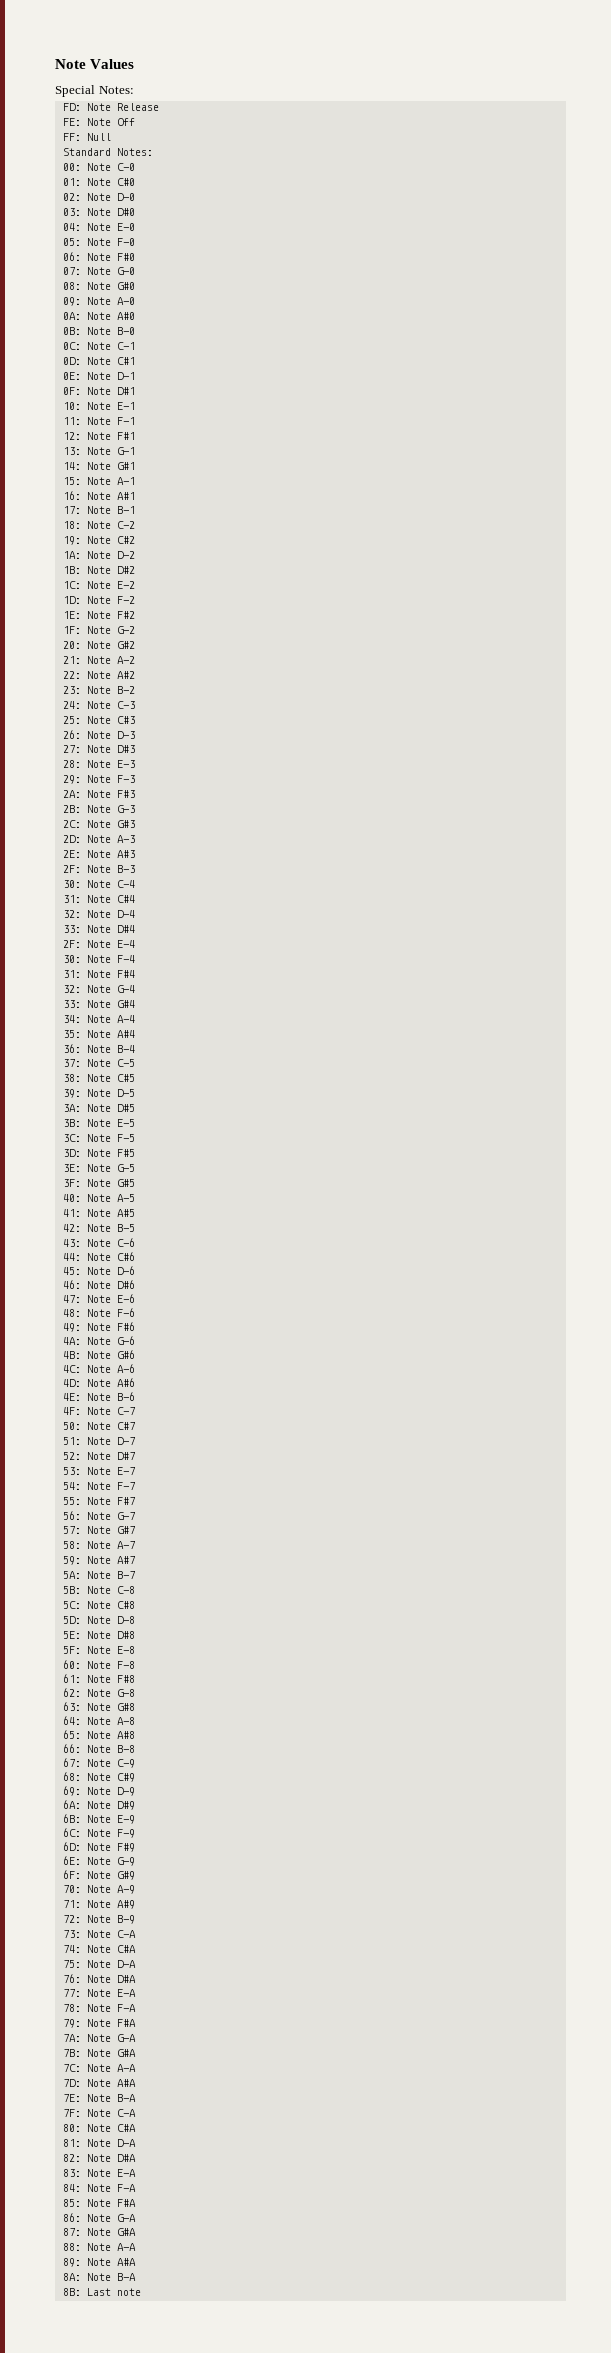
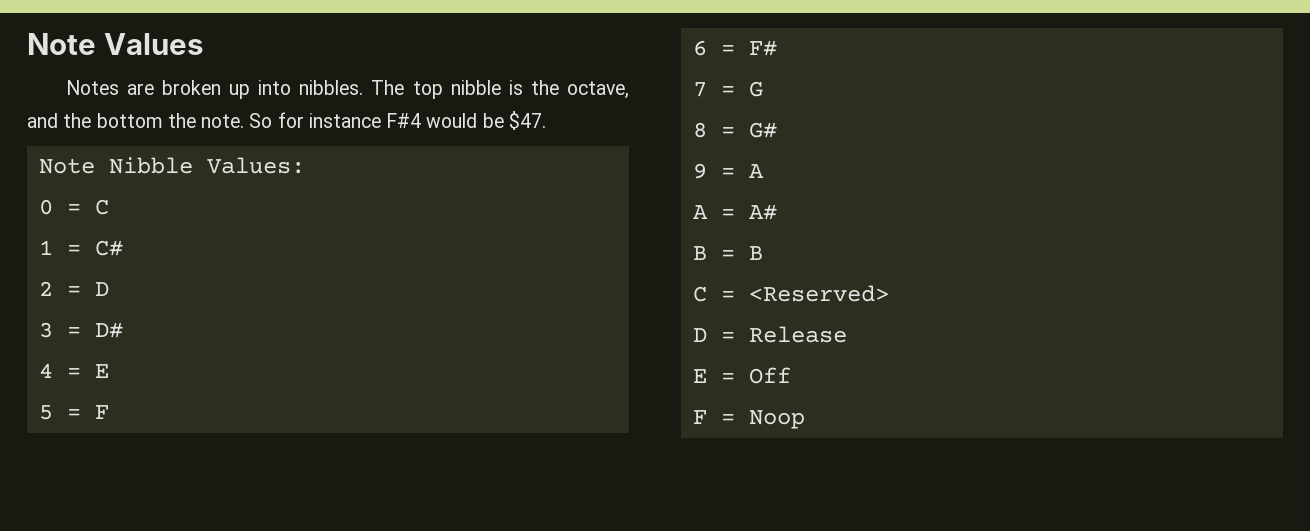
- Special Notes:
- FD: Note Release
+ Notes are broken up into nibbles. The top nibble is the octave, and the bottom the note. So for instance F#4 would be $47.
+ Note Nibble Values:
+ 0 = C
+ 1 = C#
+ 2 = D
+ 3 = D#
+ 4 = E
+ 5 = F
+ 6 = F#
+ 7 = G
+ 8 = G#
+ 9 = A
+ A = A#
+ B = B
+ C = <Reserved>
+ D = Release
- FE: Note Off
+ E = Off
- FF: Null
- Standard Notes:
- 00: Note C-0
- 01: Note C#0
- 02: Note D-0
- 03: Note D#0
- 04: Note E-0
- 05: Note F-0
- 06: Note F#0
- 07: Note G-0
- 08: Note G#0
- 09: Note A-0
- 0A: Note A#0
- 0B: Note B-0
- 0C: Note C-1
- 0D: Note C#1
- 0E: Note D-1
- 0F: Note D#1
- 10: Note E-1
- 11: Note F-1
- 12: Note F#1
- 13: Note G-1
- 14: Note G#1
- 15: Note A-1
- 16: Note A#1
- 17: Note B-1
- 18: Note C-2
- 19: Note C#2
- 1A: Note D-2
- 1B: Note D#2
- 1C: Note E-2
- 1D: Note F-2
- 1E: Note F#2
- 1F: Note G-2
- 20: Note G#2
- 21: Note A-2
- 22: Note A#2
- 23: Note B-2
- 24: Note C-3
- 25: Note C#3
- 26: Note D-3
- 27: Note D#3
- 28: Note E-3
- 29: Note F-3
- 2A: Note F#3
- 2B: Note G-3
- 2C: Note G#3
- 2D: Note A-3
- 2E: Note A#3
- 2F: Note B-3
- 30: Note C-4
- 31: Note C#4
- 32: Note D-4
- 33: Note D#4
- 2F: Note E-4
- 30: Note F-4
- 31: Note F#4
- 32: Note G-4
- 33: Note G#4
- 34: Note A-4
- 35: Note A#4
- 36: Note B-4
- 37: Note C-5
- 38: Note C#5
- 39: Note D-5
- 3A: Note D#5
- 3B: Note E-5
- 3C: Note F-5
- 3D: Note F#5
- 3E: Note G-5
- 3F: Note G#5
- 40: Note A-5
- 41: Note A#5
- 42: Note B-5
- 43: Note C-6
- 44: Note C#6
- 45: Note D-6
- 46: Note D#6
- 47: Note E-6
- 48: Note F-6
- 49: Note F#6
- 4A: Note G-6
- 4B: Note G#6
- 4C: Note A-6
- 4D: Note A#6
- 4E: Note B-6
- 4F: Note C-7
- 50: Note C#7
- 51: Note D-7
- 52: Note D#7
- 53: Note E-7
- 54: Note F-7
- 55: Note F#7
- 56: Note G-7
- 57: Note G#7
- 58: Note A-7
- 59: Note A#7
- 5A: Note B-7
- 5B: Note C-8
- 5C: Note C#8
- 5D: Note D-8
- 5E: Note D#8
- 5F: Note E-8
- 60: Note F-8
- 61: Note F#8
- 62: Note G-8
- 63: Note G#8
- 64: Note A-8
- 65: Note A#8
- 66: Note B-8
- 67: Note C-9
- 68: Note C#9
- 69: Note D-9
- 6A: Note D#9
- 6B: Note E-9
- 6C: Note F-9
- 6D: Note F#9
- 6E: Note G-9
- 6F: Note G#9
- 70: Note A-9
- 71: Note A#9
- 72: Note B-9
- 73: Note C-A
- 74: Note C#A
- 75: Note D-A
- 76: Note D#A
- 77: Note E-A
- 78: Note F-A
- 79: Note F#A
- 7A: Note G-A
- 7B: Note G#A
- 7C: Note A-A
- 7D: Note A#A
- 7E: Note B-A
- 7F: Note C-A
- 80: Note C#A
- 81: Note D-A
- 82: Note D#A
- 83: Note E-A
- 84: Note F-A
- 85: Note F#A
- 86: Note G-A
- 87: Note G#A
- 88: Note A-A
- 89: Note A#A
- 8A: Note B-A
- 8B: Last note
+ F = Noop

